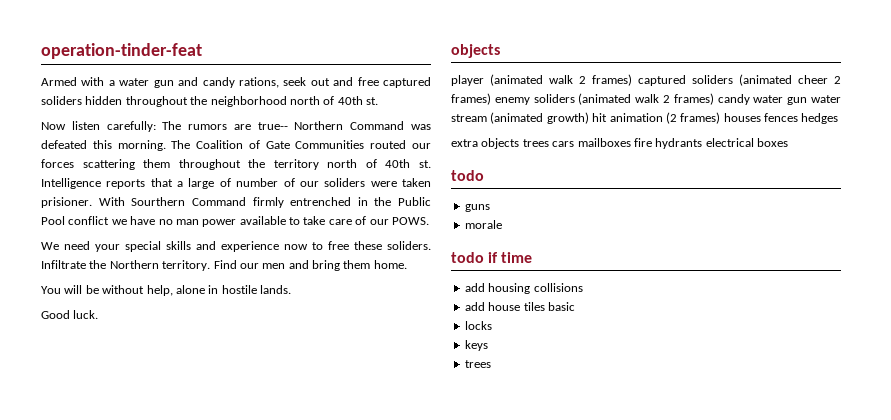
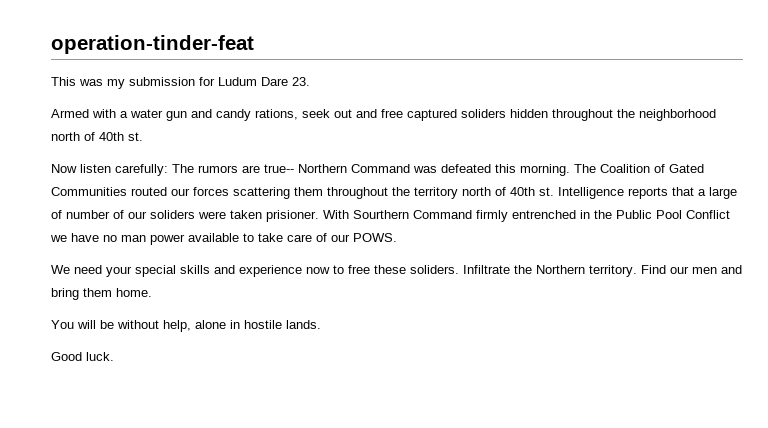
+ This was my submission for Ludum Dare 23.
- The Coalition of Gate Communities routed our forces scattering them throughout the territory north of 40th st.
+ The Coalition of Gated Communities routed our forces scattering them throughout the territory north of 40th st.
- With Sourthern Command firmly entrenched in the Public Pool conflict we have no man power available to take care of our POWS.
+ With Sourthern Command firmly entrenched in the Public Pool Conflict we have no man power available to take care of our POWS.
  Good luck.
- objects
- player (animated walk 2 frames) captured soliders (animated cheer 2 frames) enemy soliders (animated walk 2 frames) candy water gun water stream (animated growth) hit animation (2 frames) houses fences hedges
- extra objects trees cars mailboxes fire hydrants electrical boxes
- todo
- guns
- morale
- todo if time
- add housing collisions
- add house tiles basic
- locks
- keys
- trees

